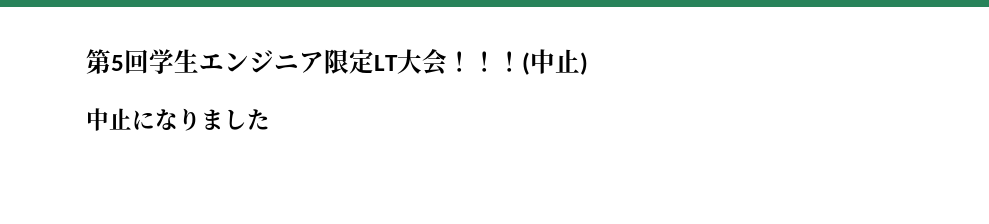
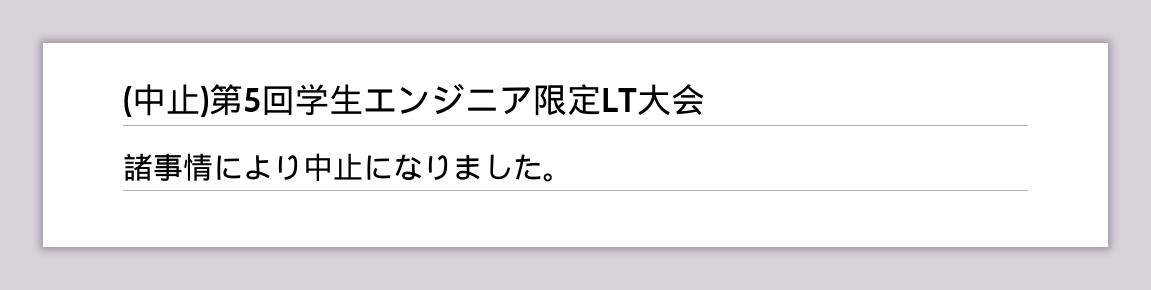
- 第5回学生エンジニア限定LT大会！！！(中止)
- 中止になりました
+ (中止)第5回学生エンジニア限定LT大会
+ 諸事情により中止になりました。

